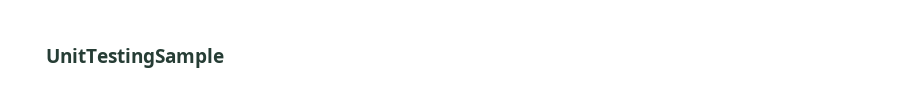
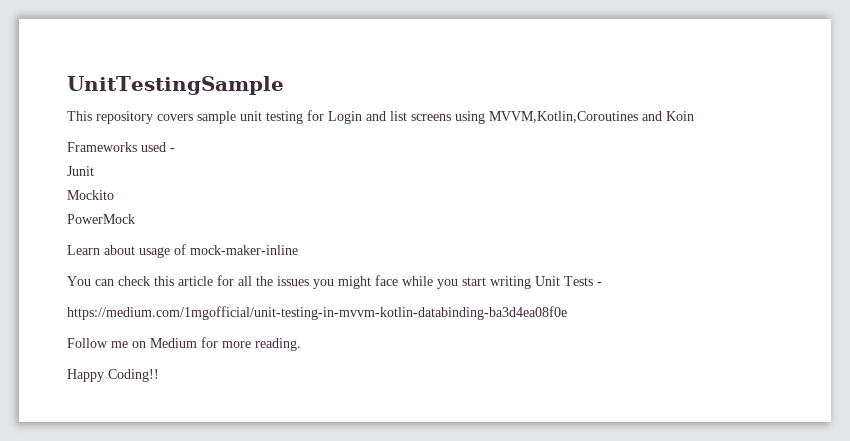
+ This repository covers sample unit testing for Login and list screens using MVVM,Kotlin,Coroutines and Koin
+ Frameworks used -
+ Junit
+ Mockito
+ PowerMock
+ Learn about usage of mock-maker-inline
+ You can check this article for all the issues you might face while you start writing Unit Tests -
+ https://medium.com/1mgofficial/unit-testing-in-mvvm-kotlin-databinding-ba3d4ea08f0e
+ Follow me on Medium for more reading.
+ Happy Coding!!

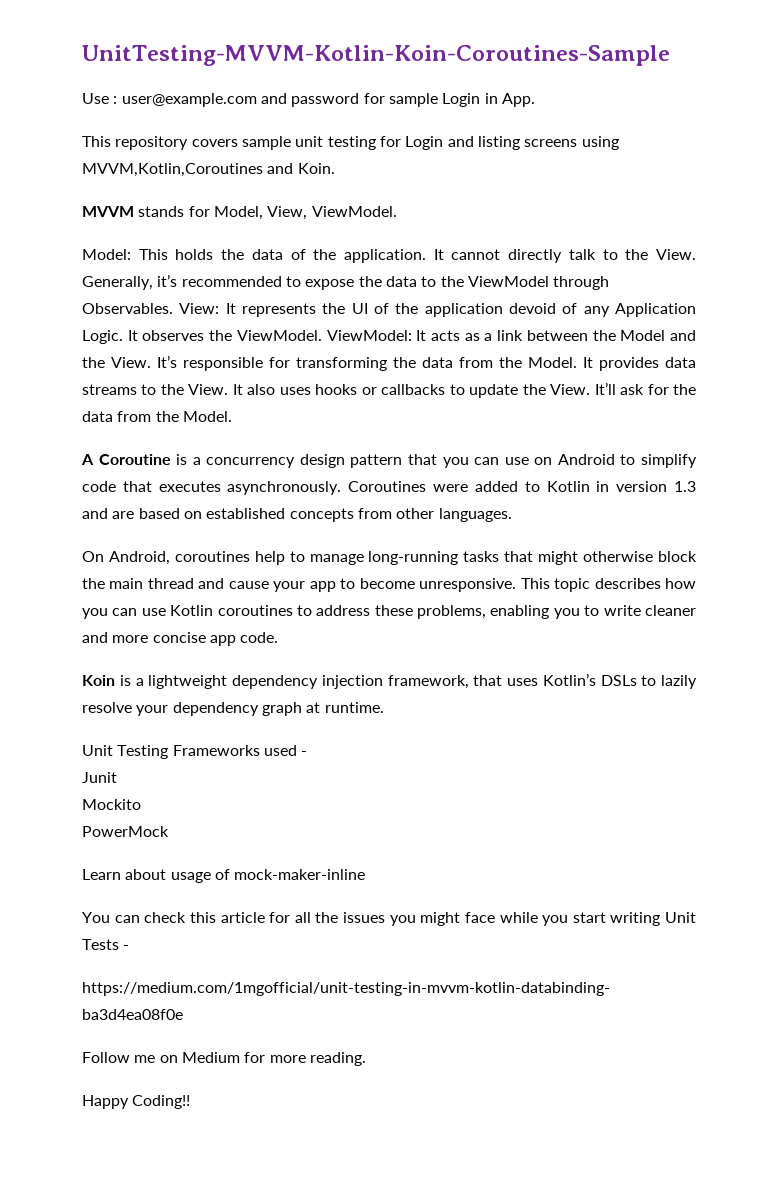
- UnitTestingSample
+ UnitTesting-MVVM-Kotlin-Koin-Coroutines-Sample
+ Use : user@example.com and password for sample Login in App.
- This repository covers sample unit testing for Login and list screens using MVVM,Kotlin,Coroutines and Koin
- Frameworks used -
+ This repository covers sample unit testing for Login and listing screens using MVVM,Kotlin,Coroutines and Koin.
+ MVVM stands for Model, View, ViewModel.
+ Model: This holds the data of the application. It cannot directly talk to the View. Generally, it’s recommended to expose the data to the ViewModel through Observables. View: It represents the UI of the application devoid of any Application Logic. It observes the ViewModel. ViewModel: It acts as a link between the Model and the View. It’s responsible for transforming the data from the Model. It provides data streams to the View. It also uses hooks or callbacks to update the View. It’ll ask for the data from the Model.
+ A Coroutine is a concurrency design pattern that you can use on Android to simplify code that executes asynchronously. Coroutines were added to Kotlin in version 1.3 and are based on established concepts from other languages.
+ On Android, coroutines help to manage long-running tasks that might otherwise block the main thread and cause your app to become unresponsive. This topic describes how you can use Kotlin coroutines to address these problems, enabling you to write cleaner and more concise app code.
+ Koin is a lightweight dependency injection framework, that uses Kotlin’s DSLs to lazily resolve your dependency graph at runtime.
+ Unit Testing Frameworks used -

